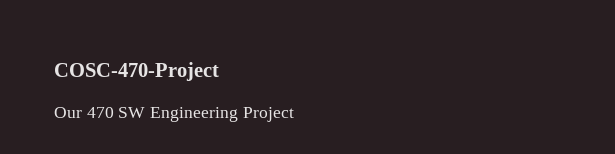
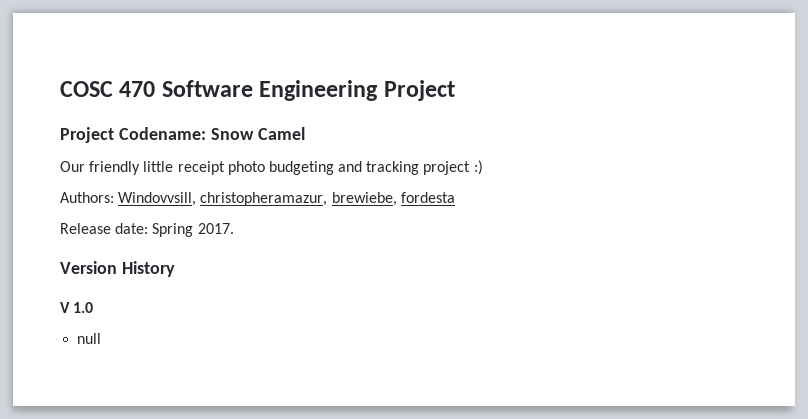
- COSC-470-Project
- Our 470 SW Engineering Project
+ COSC 470 Software Engineering Project
+ Project Codename: Snow Camel
+ Our friendly little receipt photo budgeting and tracking project :)
+ Authors: Windovvsill, christopheramazur, brewiebe, fordesta
+ Release date: Spring 2017.
+ Version History
+ V 1.0
+ null

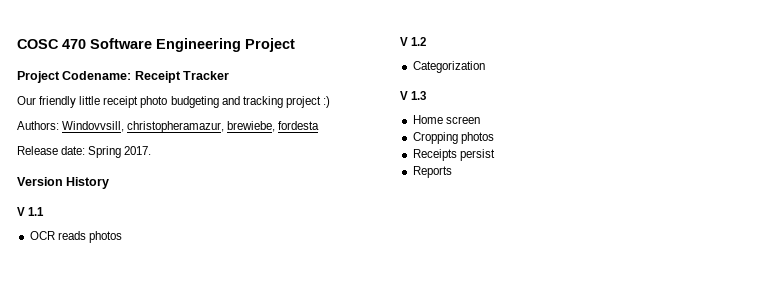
- Project Codename: Snow Camel
+ Project Codename: Receipt Tracker
- V 1.0
- null
+ V 1.1
+ OCR reads photos
+ V 1.2
+ Categorization
+ V 1.3
+ Home screen
+ Cropping photos
+ Receipts persist
+ Reports

